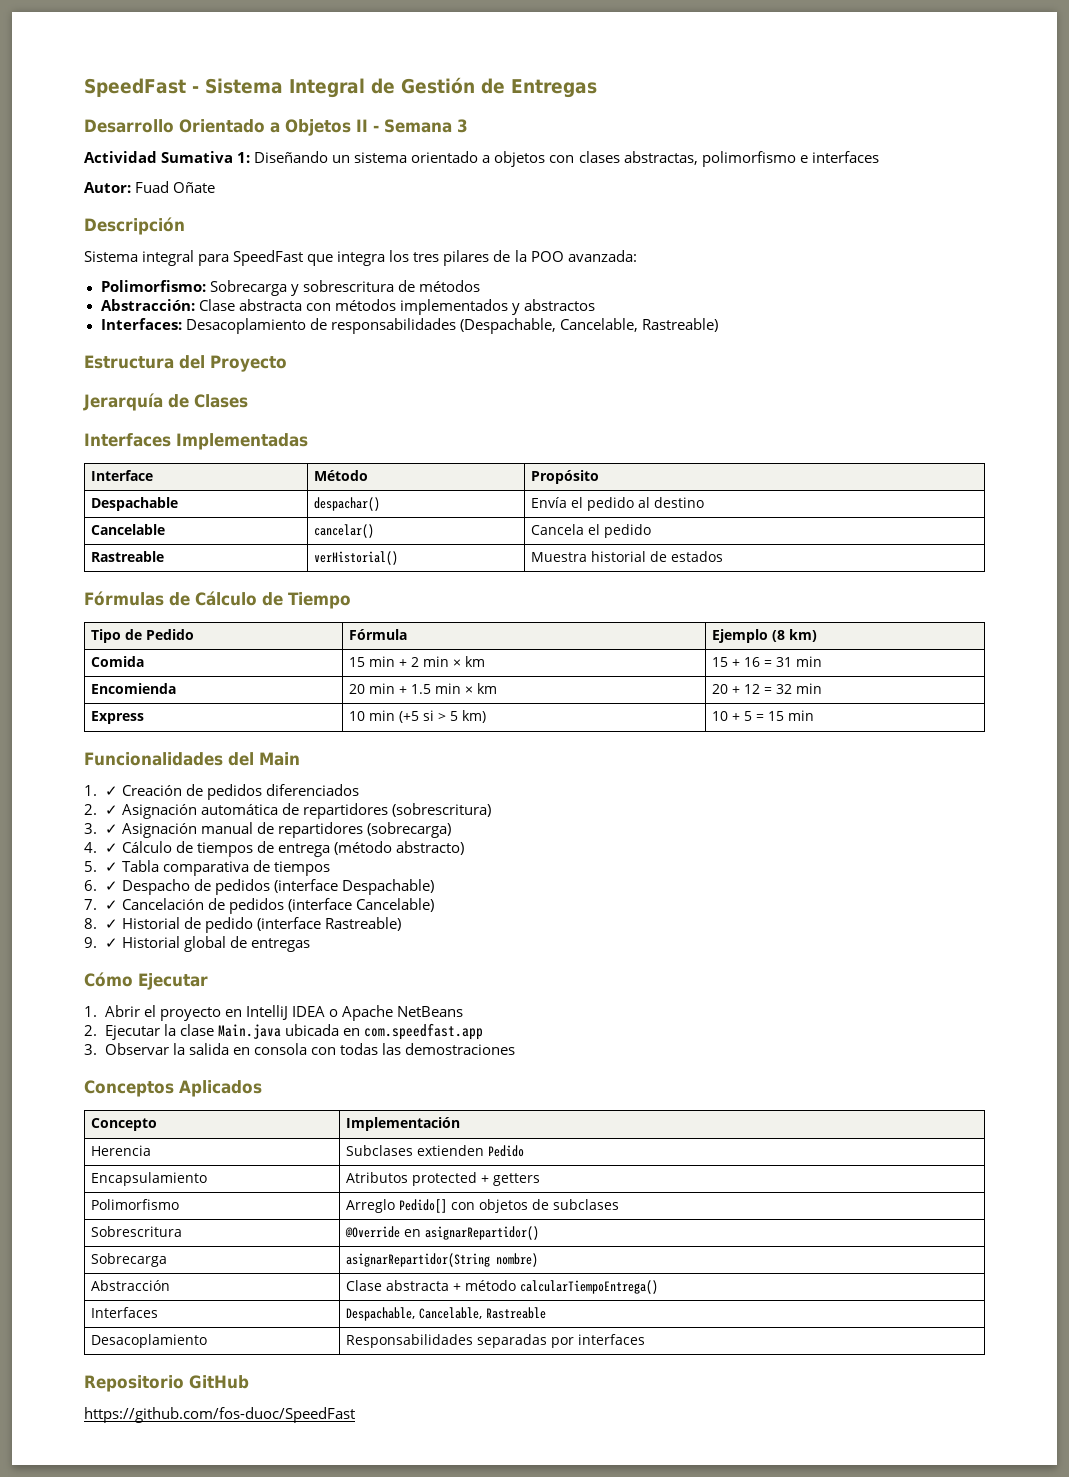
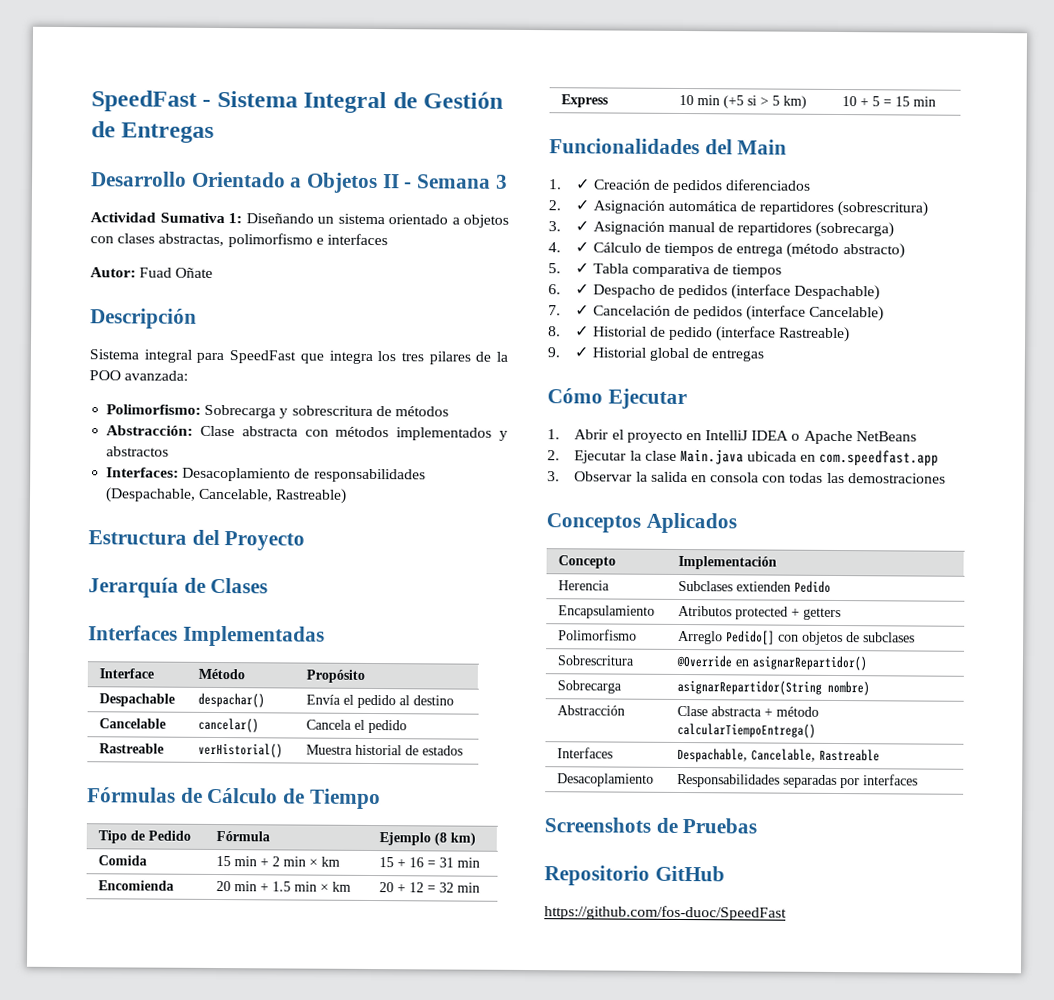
+ Screenshots de Pruebas

